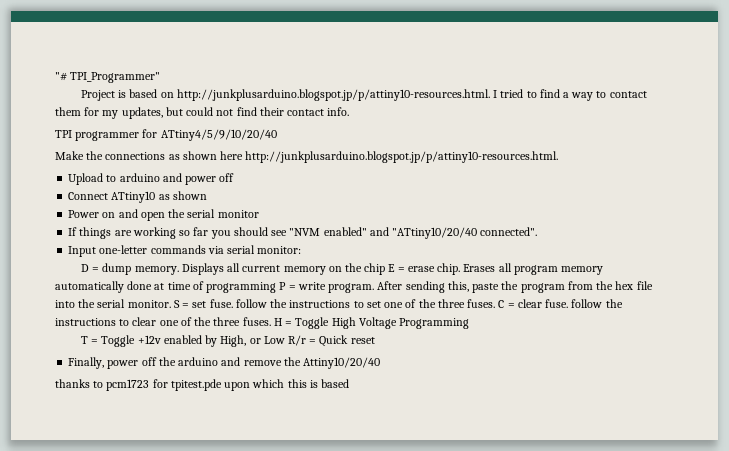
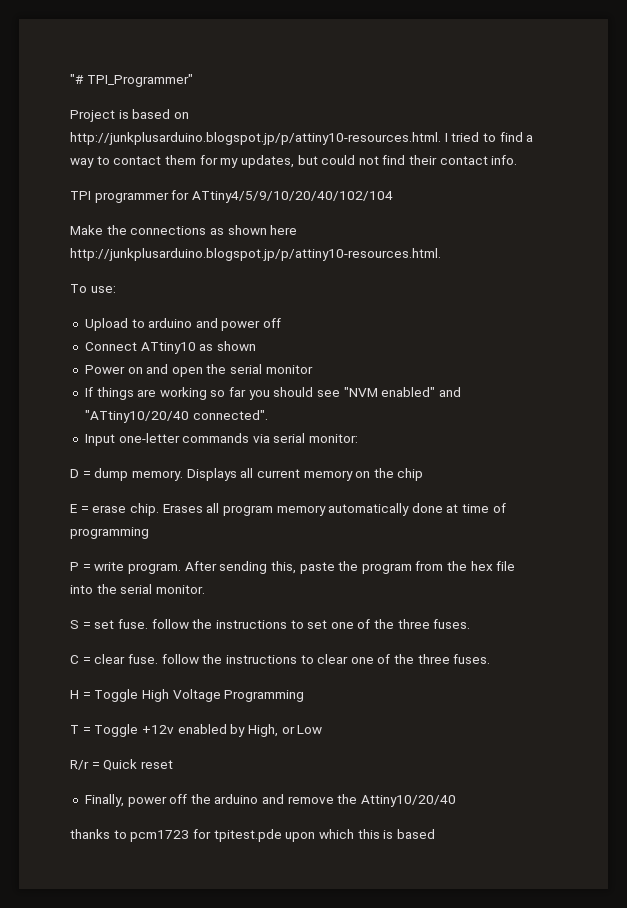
- TPI programmer for ATtiny4/5/9/10/20/40
+ TPI programmer for ATtiny4/5/9/10/20/40/102/104
+ To use:
- Displays all current memory on the chip E = erase chip.
+ Displays all current memory on the chip
+ E = erase chip.
- Erases all program memory automatically done at time of programming P = write program.
+ Erases all program memory automatically done at time of programming
+ P = write program.
- After sending this, paste the program from the hex file into the serial monitor. S = set fuse. follow the instructions to set one of the three fuses. C = clear fuse. follow the instructions to clear one of the three fuses. H = Toggle High Voltage Programming
+ After sending this, paste the program from the hex file into the serial monitor.
+ S = set fuse. follow the instructions to set one of the three fuses.
+ C = clear fuse. follow the instructions to clear one of the three fuses.
+ H = Toggle High Voltage Programming
- T = Toggle +12v enabled by High, or Low R/r = Quick reset
+ T = Toggle +12v enabled by High, or Low
+ R/r = Quick reset

